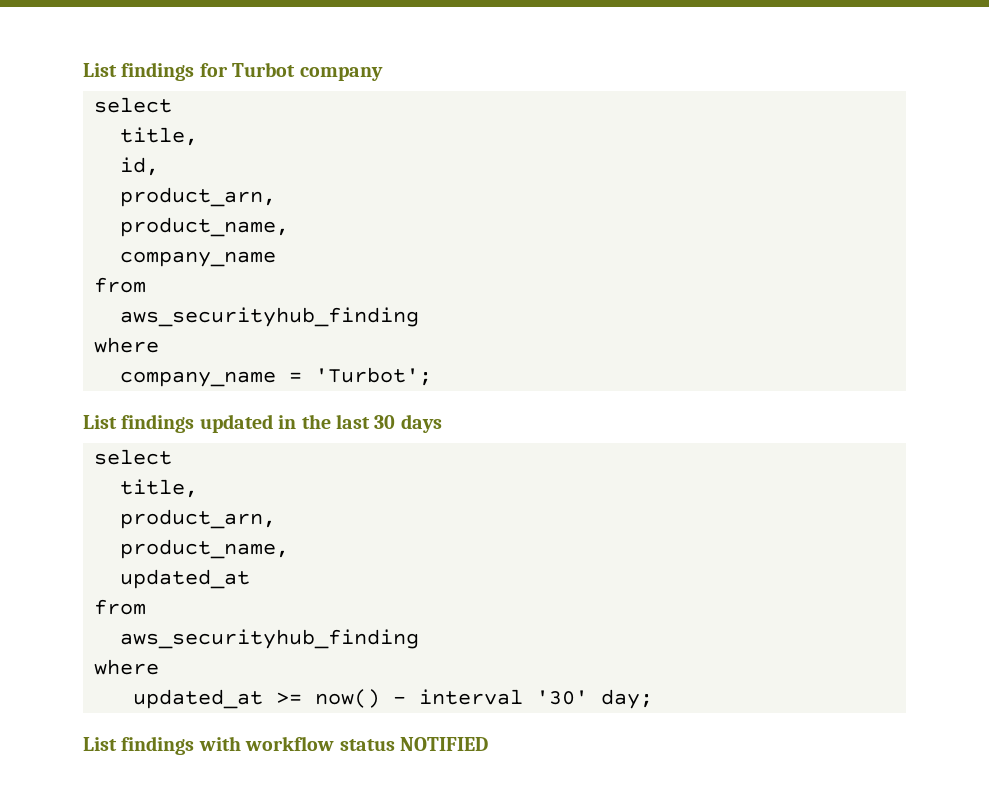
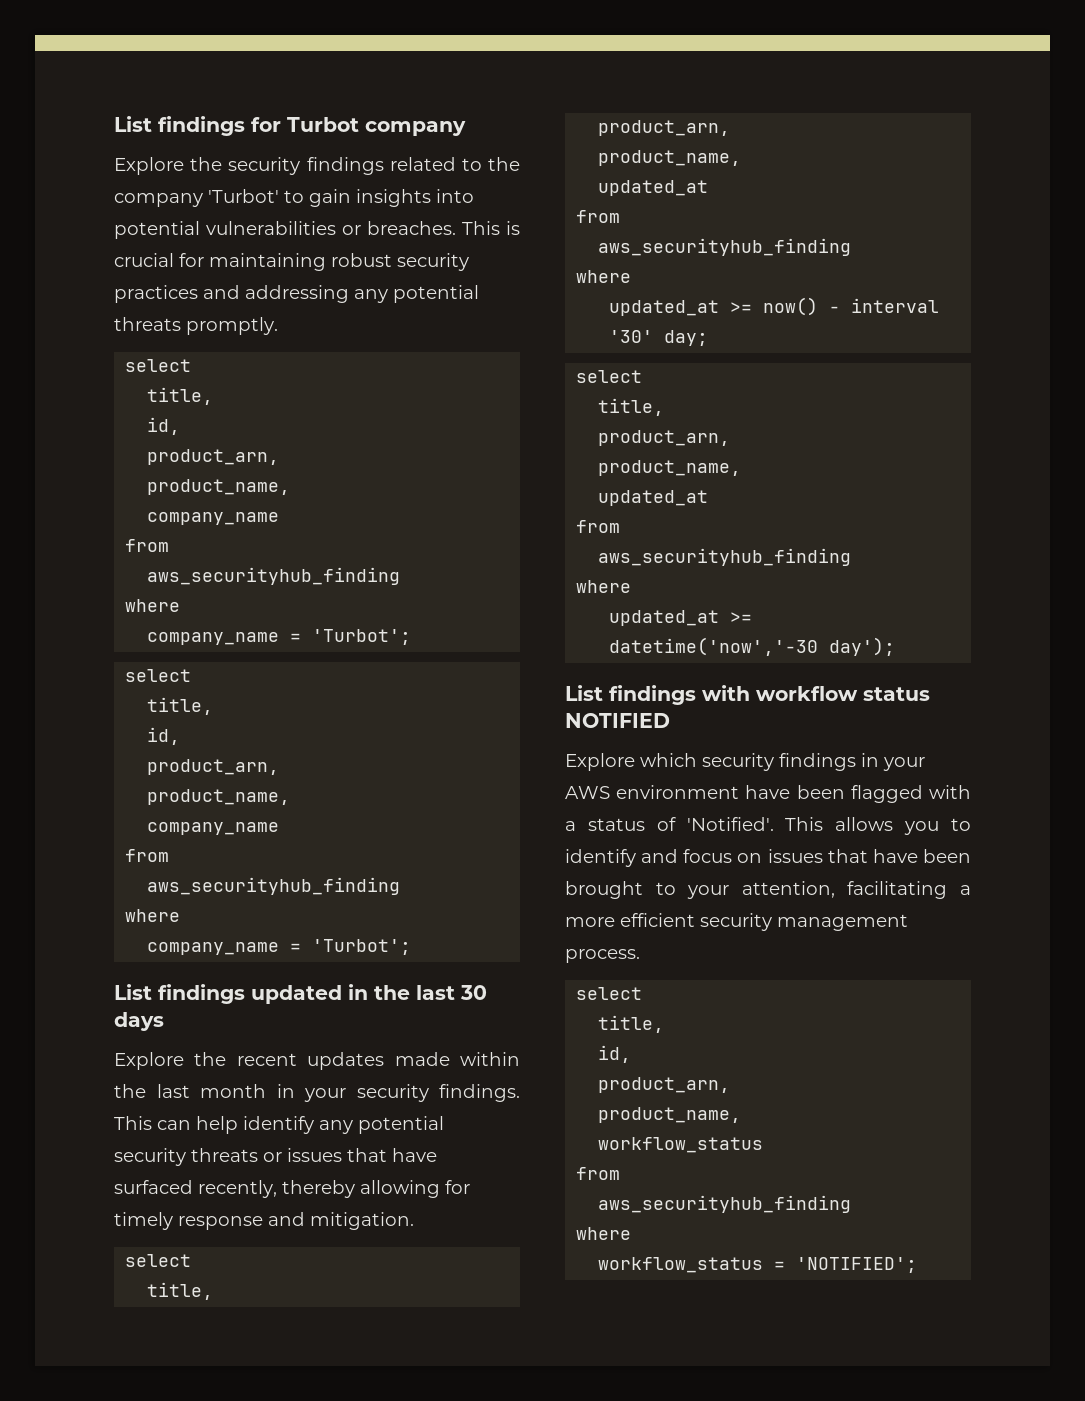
+ Explore the security findings related to the company 'Turbot' to gain insights into potential vulnerabilities or breaches. This is crucial for maintaining robust security practices and addressing any potential threats promptly.
+ select
+ title,
+ id,
+ product_arn,
+ product_name,
+ company_name
+ from
+ aws_securityhub_finding
+ where
+ company_name = 'Turbot';
+ Explore the recent updates made within the last month in your security findings. This can help identify any potential security threats or issues that have surfaced recently, thereby allowing for timely response and mitigation.
  updated_at >= now() - interval '30' day;
+ select
+ title,
+ product_arn,
+ product_name,
+ updated_at
+ from
+ aws_securityhub_finding
+ where
+ updated_at >= datetime('now','-30 day');
+ Explore which security findings in your AWS environment have been flagged with a status of 'Notified'. This allows you to identify and focus on issues that have been brought to your attention, facilitating a more efficient security management process.
+ select
+ title,
+ id,
+ product_arn,
+ product_name,
+ workflow_status
+ from
+ aws_securityhub_finding
+ where
+ workflow_status = 'NOTIFIED';

